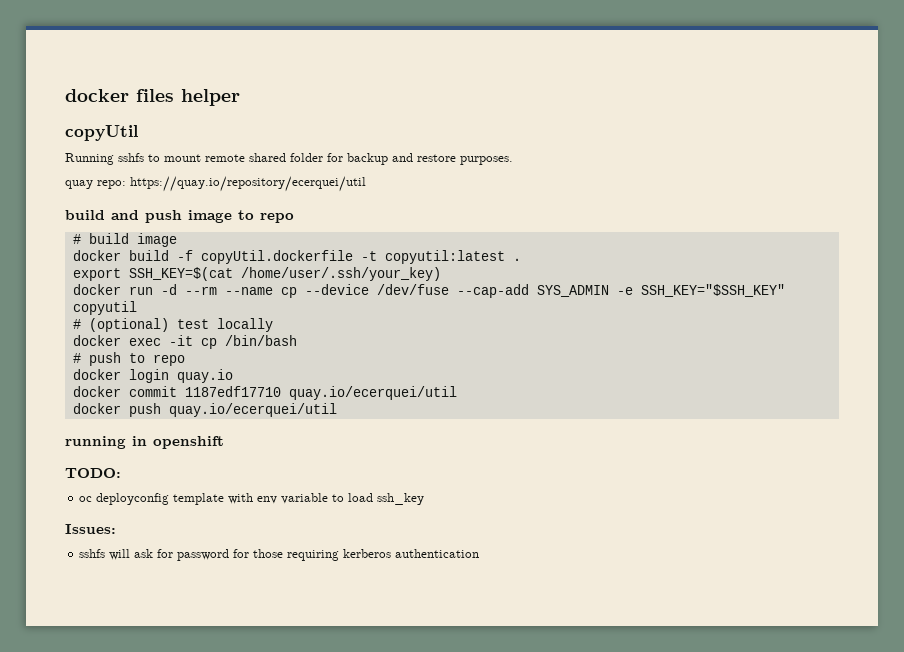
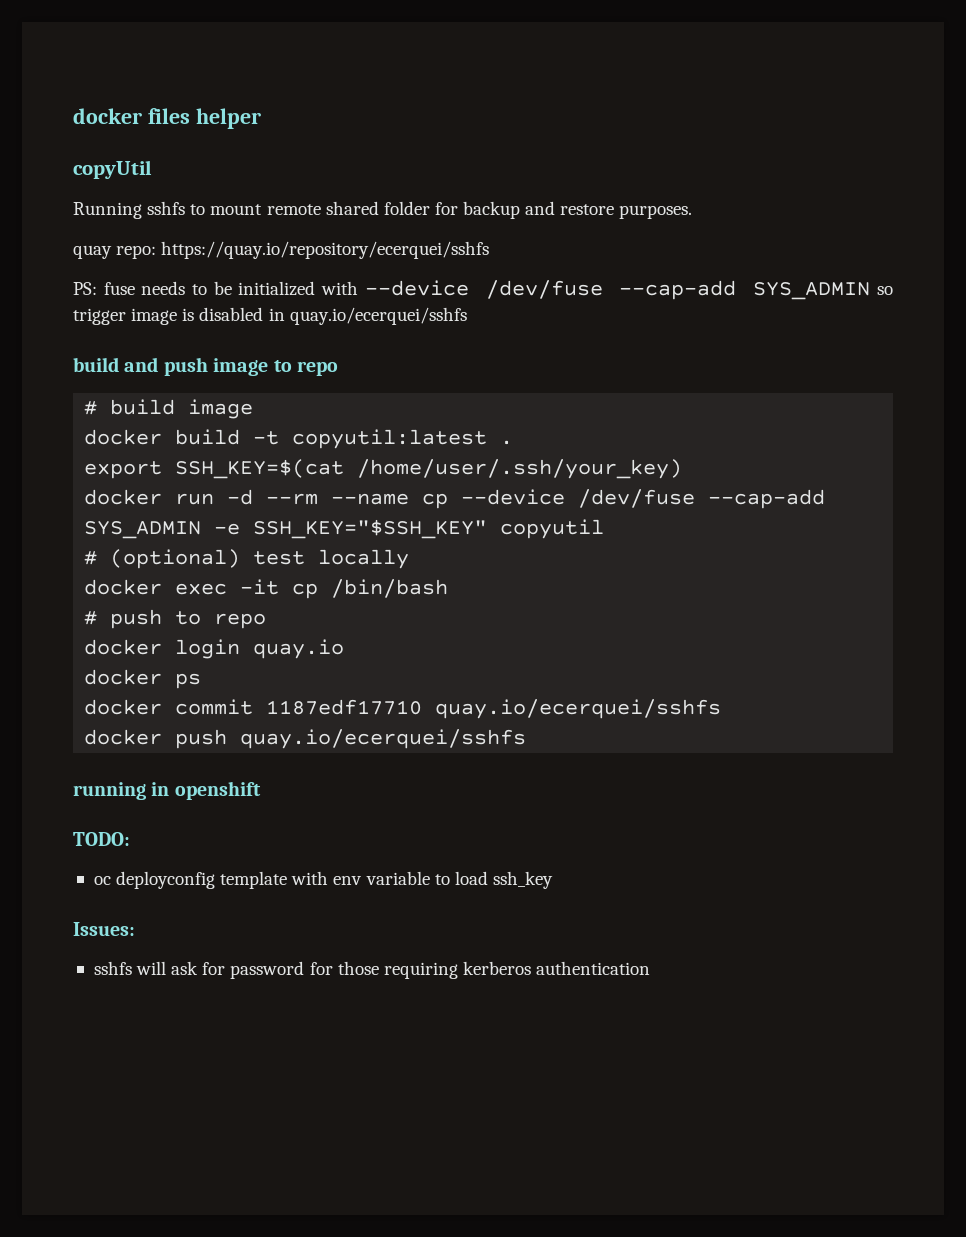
- quay repo: https://quay.io/repository/ecerquei/util
+ quay repo: https://quay.io/repository/ecerquei/sshfs
+ PS: fuse needs to be initialized with --device /dev/fuse --cap-add SYS_ADMIN so trigger image is disabled in quay.io/ecerquei/sshfs
- docker build -f copyUtil.dockerfile -t copyutil:latest .
+ docker build -t copyutil:latest .
+ docker ps
- docker commit 1187edf17710 quay.io/ecerquei/util
+ docker commit 1187edf17710 quay.io/ecerquei/sshfs
- docker push quay.io/ecerquei/util
+ docker push quay.io/ecerquei/sshfs

